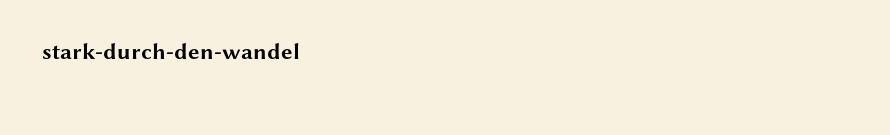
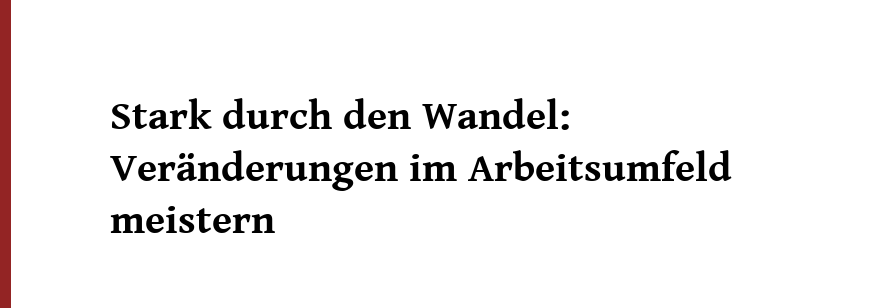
- stark-durch-den-wandel
+ Stark durch den Wandel: Veränderungen im Arbeitsumfeld meistern

